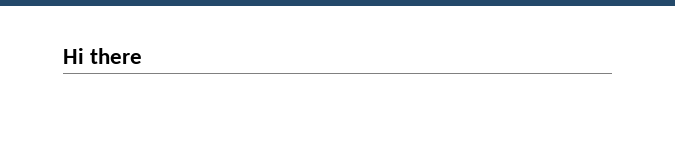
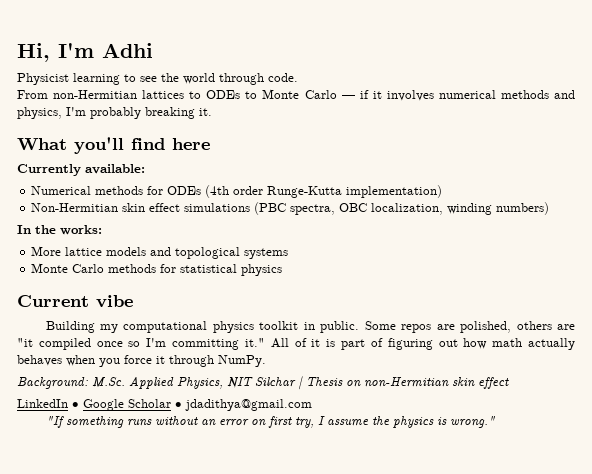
- Hi there
+ Hi, I'm Adhi
+ Physicist learning to see the world through code.
+ From non-Hermitian lattices to ODEs to Monte Carlo — if it involves numerical methods and physics, I'm probably breaking it.
+ What you'll find here
+ Currently available:
+ Numerical methods for ODEs (4th order Runge-Kutta implementation)
+ Non-Hermitian skin effect simulations (PBC spectra, OBC localization, winding numbers)
+ In the works:
+ More lattice models and topological systems
+ Monte Carlo methods for statistical physics
+ Current vibe
+ Building my computational physics toolkit in public. Some repos are polished, others are "it compiled once so I'm committing it." All of it is part of figuring out how math actually behaves when you force it through NumPy.
+ Background: M.Sc. Applied Physics, NIT Silchar | Thesis on non-Hermitian skin effect
+ LinkedIn • Google Scholar • jdadithya@gmail.com
+ "If something runs without an error on first try, I assume the physics is wrong."

